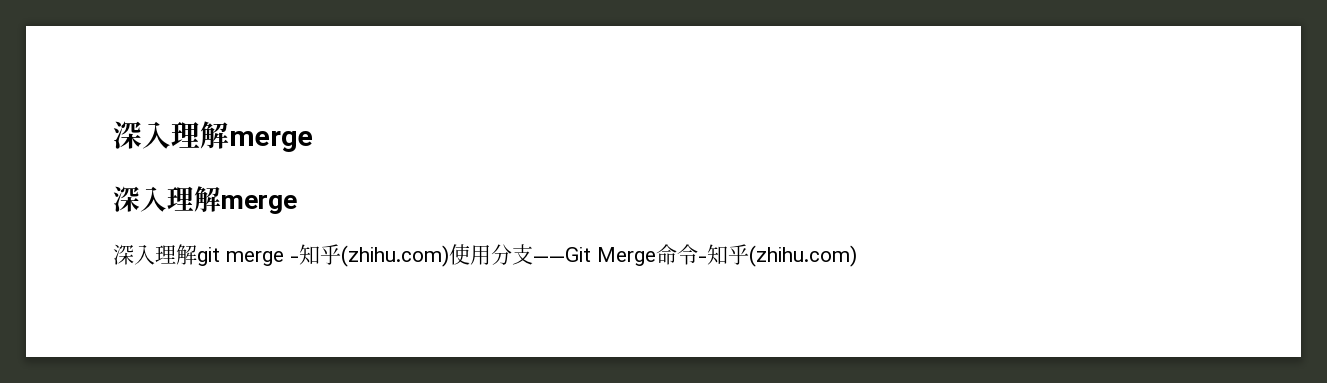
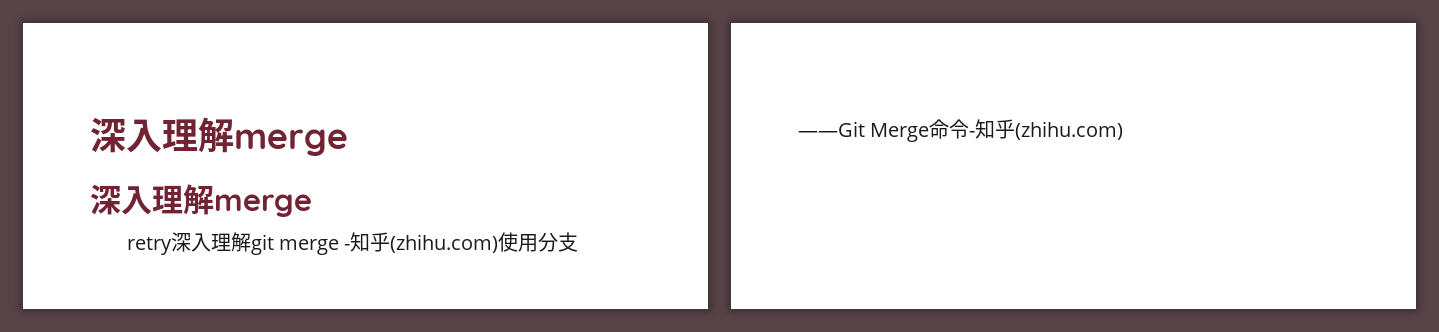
- 深入理解git merge -知乎(zhihu.com)使用分支——Git Merge命令-知乎(zhihu.com)
+ retry深入理解git merge -知乎(zhihu.com)使用分支——Git Merge命令-知乎(zhihu.com)

